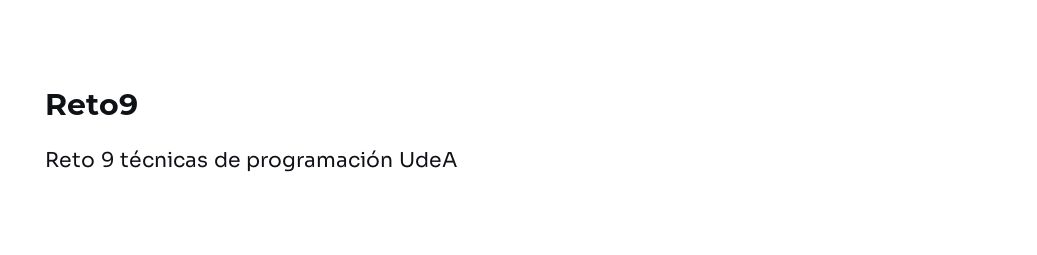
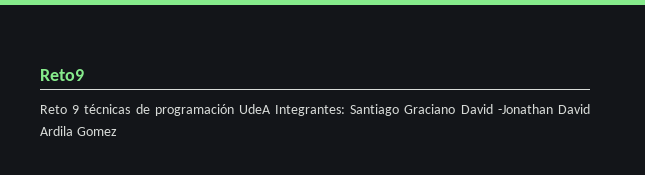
- Reto 9 técnicas de programación UdeA
+ Reto 9 técnicas de programación UdeA Integrantes: Santiago Graciano David -Jonathan David Ardila Gomez

